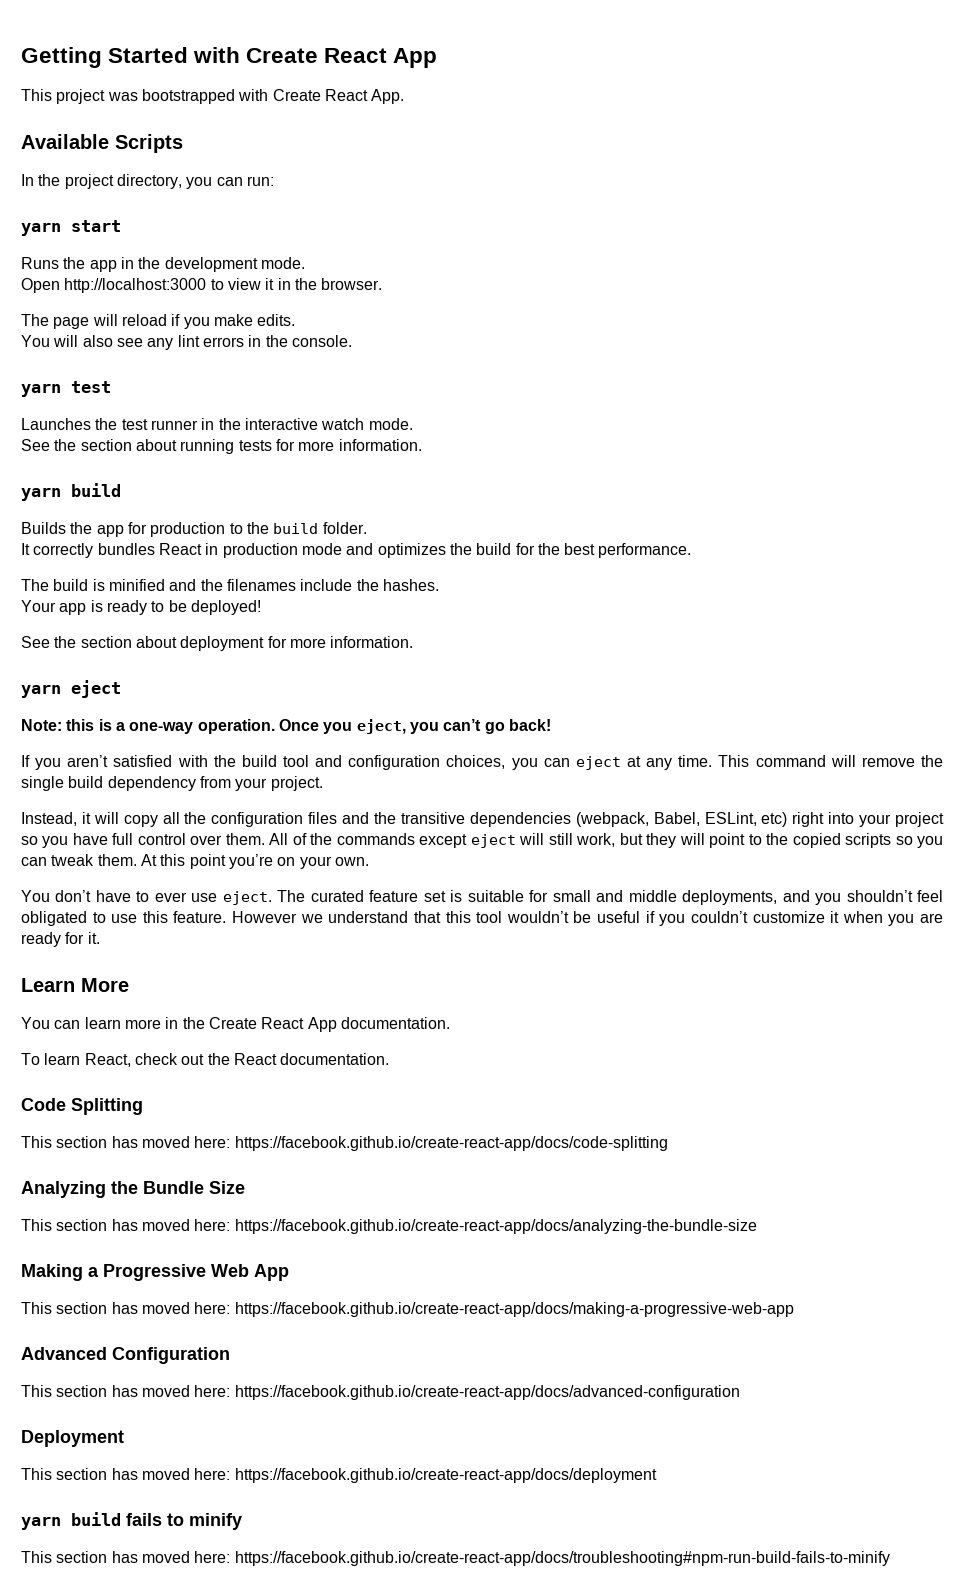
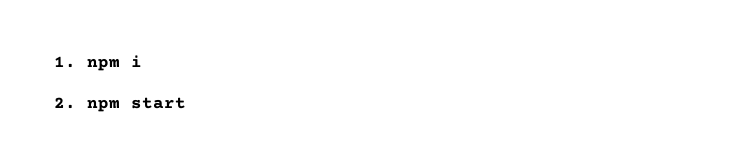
- Getting Started with Create React App
- This project was bootstrapped with Create React App.
- Available Scripts
- In the project directory, you can run:
- yarn start
- Runs the app in the development mode.
- Open http://localhost:3000 to view it in the browser.
- The page will reload if you make edits.
- You will also see any lint errors in the console.
- yarn test
- Launches the test runner in the interactive watch mode.
- See the section about running tests for more information.
- yarn build
- Builds the app for production to the build folder.
- It correctly bundles React in production mode and optimizes the build for the best performance.
- The build is minified and the filenames include the hashes.
- Your app is ready to be deployed!
- See the section about deployment for more information.
- yarn eject
- Note: this is a one-way operation. Once you eject, you can’t go back!
- If you aren’t satisfied with the build tool and configuration choices, you can eject at any time. This command will remove the single build dependency from your project.
- Instead, it will copy all the configuration files and the transitive dependencies (webpack, Babel, ESLint, etc) right into your project so you have full control over them. All of the commands except eject will still work, but they will point to the copied scripts so you can tweak them. At this point you’re on your own.
- You don’t have to ever use eject. The curated feature set is suitable for small and middle deployments, and you shouldn’t feel obligated to use this feature. However we understand that this tool wouldn’t be useful if you couldn’t customize it when you are ready for it.
- Learn More
- You can learn more in the Create React App documentation.
- To learn React, check out the React documentation.
- Code Splitting
- This section has moved here: https://facebook.github.io/create-react-app/docs/code-splitting
- Analyzing the Bundle Size
- This section has moved here: https://facebook.github.io/create-react-app/docs/analyzing-the-bundle-size
- Making a Progressive Web App
- This section has moved here: https://facebook.github.io/create-react-app/docs/making-a-progressive-web-app
- Advanced Configuration
- This section has moved here: https://facebook.github.io/create-react-app/docs/advanced-configuration
- Deployment
- This section has moved here: https://facebook.github.io/create-react-app/docs/deployment
- yarn build fails to minify
- This section has moved here: https://facebook.github.io/create-react-app/docs/troubleshooting#npm-run-build-fails-to-minify
+ 1. npm i
+ 2. npm start

